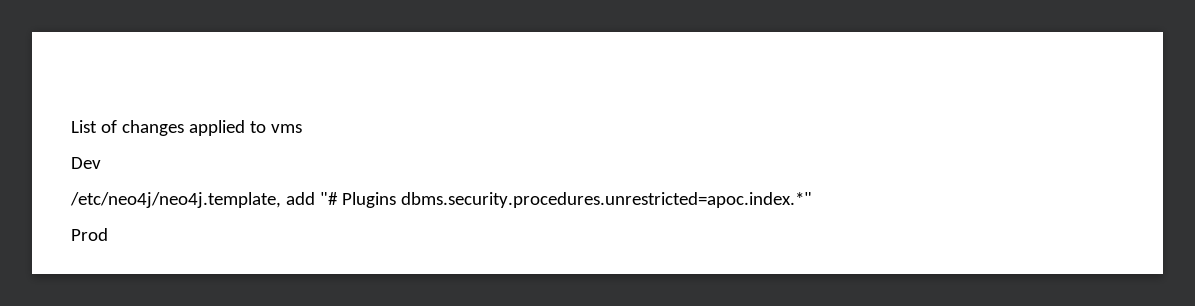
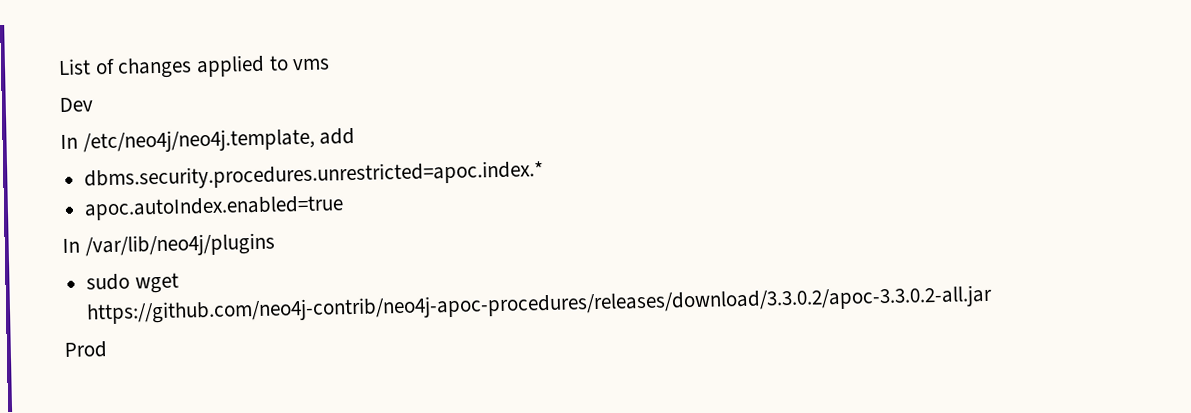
- /etc/neo4j/neo4j.template, add "# Plugins dbms.security.procedures.unrestricted=apoc.index.*"
+ In /etc/neo4j/neo4j.template, add
+ dbms.security.procedures.unrestricted=apoc.index.*
+ apoc.autoIndex.enabled=true
+ In /var/lib/neo4j/plugins
+ sudo wget https://github.com/neo4j-contrib/neo4j-apoc-procedures/releases/download/3.3.0.2/apoc-3.3.0.2-all.jar

